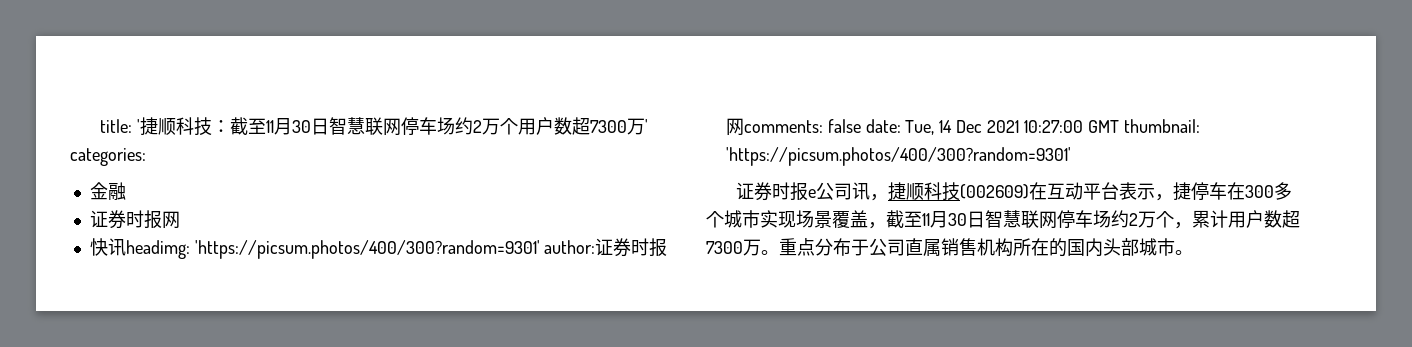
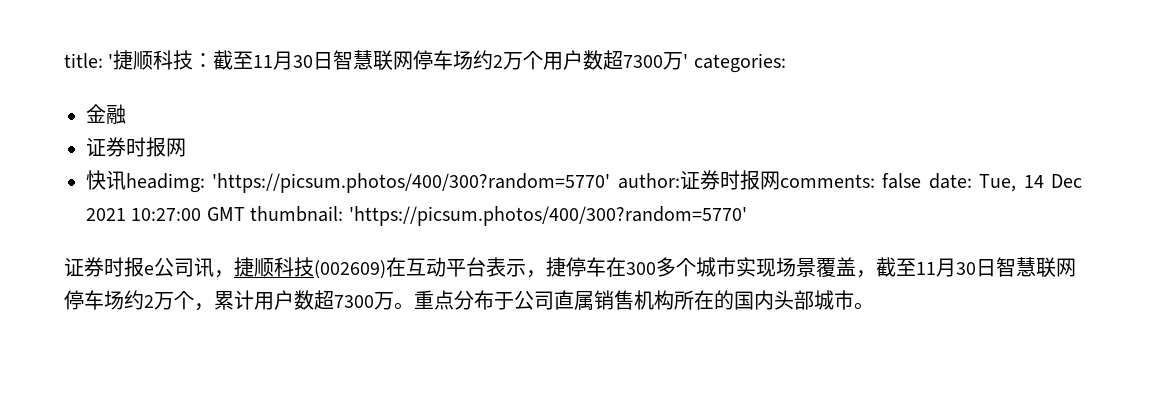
- 快讯headimg: 'https://picsum.photos/400/300?random=9301' author:证券时报网comments: false date: Tue, 14 Dec 2021 10:27:00 GMT thumbnail: 'https://picsum.photos/400/300?random=9301'
+ 快讯headimg: 'https://picsum.photos/400/300?random=5770' author:证券时报网comments: false date: Tue, 14 Dec 2021 10:27:00 GMT thumbnail: 'https://picsum.photos/400/300?random=5770'

